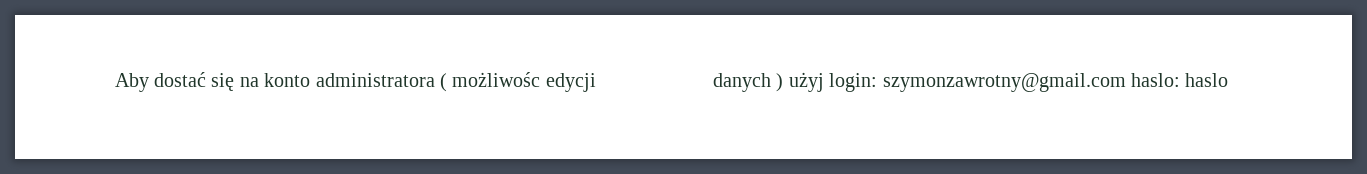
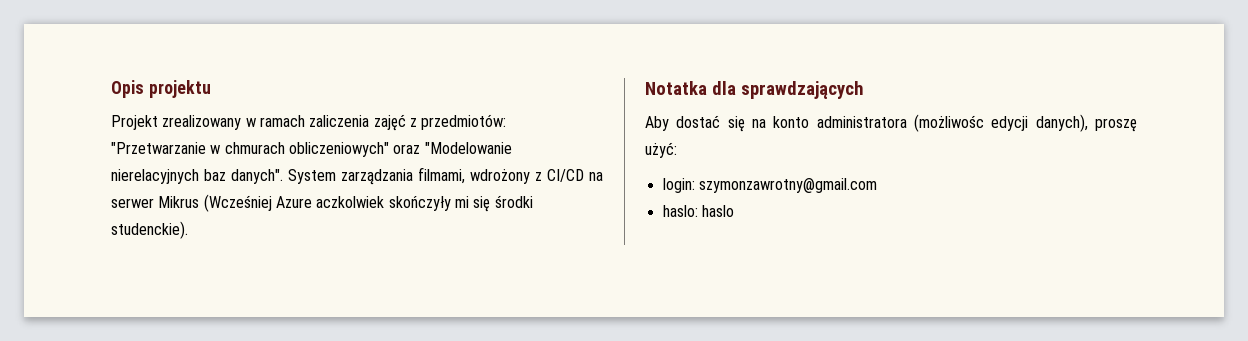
+ Opis projektu
+ Projekt zrealizowany w ramach zaliczenia zajęć z przedmiotów: "Przetwarzanie w chmurach obliczeniowych" oraz "Modelowanie nierelacyjnych baz danych". System zarządzania filmami, wdrożony z CI/CD na serwer Mikrus (Wcześniej Azure aczkolwiek skończyły mi się środki studenckie).
+ Notatka dla sprawdzających
- Aby dostać się na konto administratora ( możliwośc edycji danych ) użyj login: szymonzawrotny@gmail.com haslo: haslo
+ Aby dostać się na konto administratora (możliwośc edycji danych), proszę użyć:
+ login: szymonzawrotny@gmail.com
+ haslo: haslo

